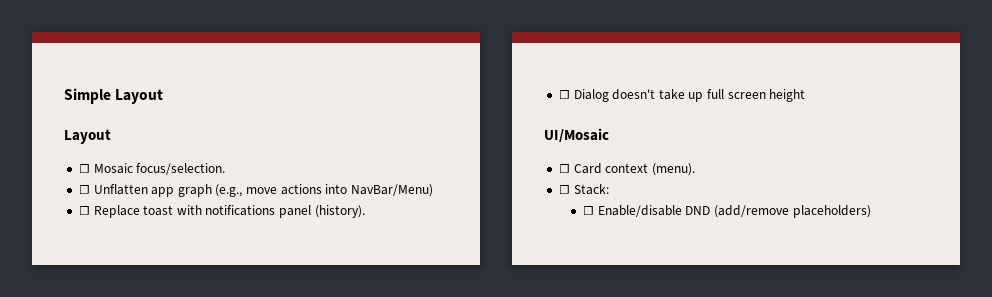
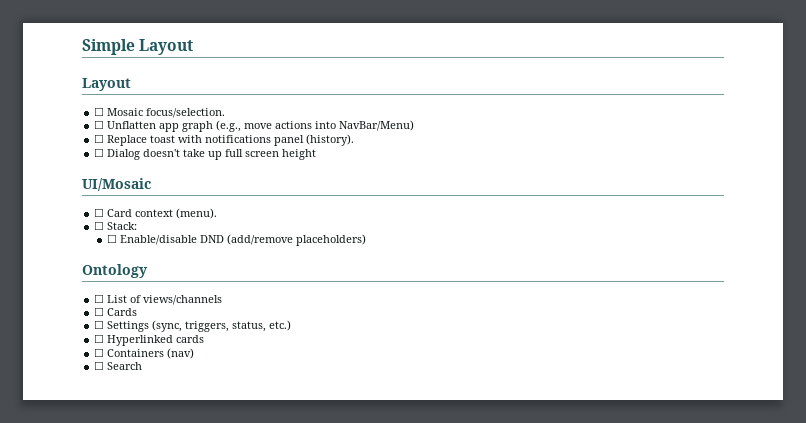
+ Ontology
+ ☐ List of views/channels
+ ☐ Cards
+ ☐ Settings (sync, triggers, status, etc.)
+ ☐ Hyperlinked cards
+ ☐ Containers (nav)
+ ☐ Search

